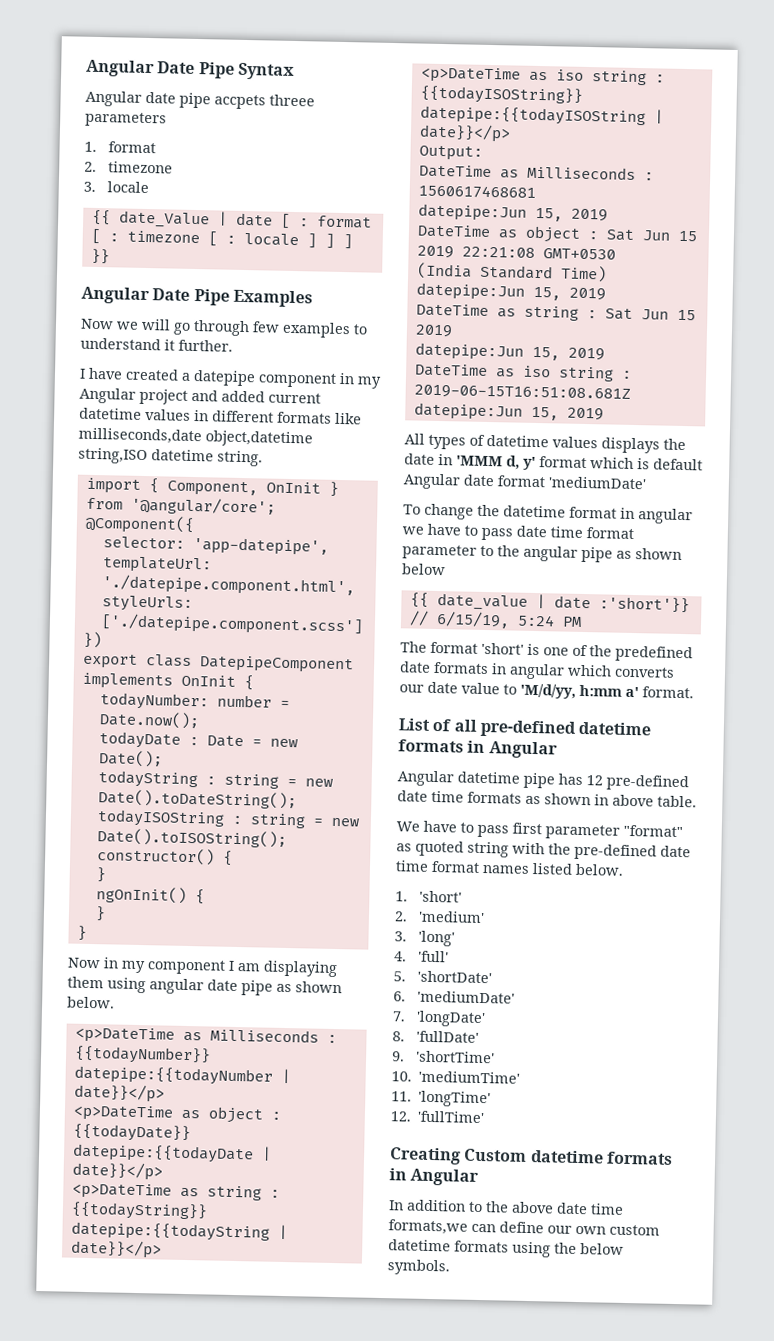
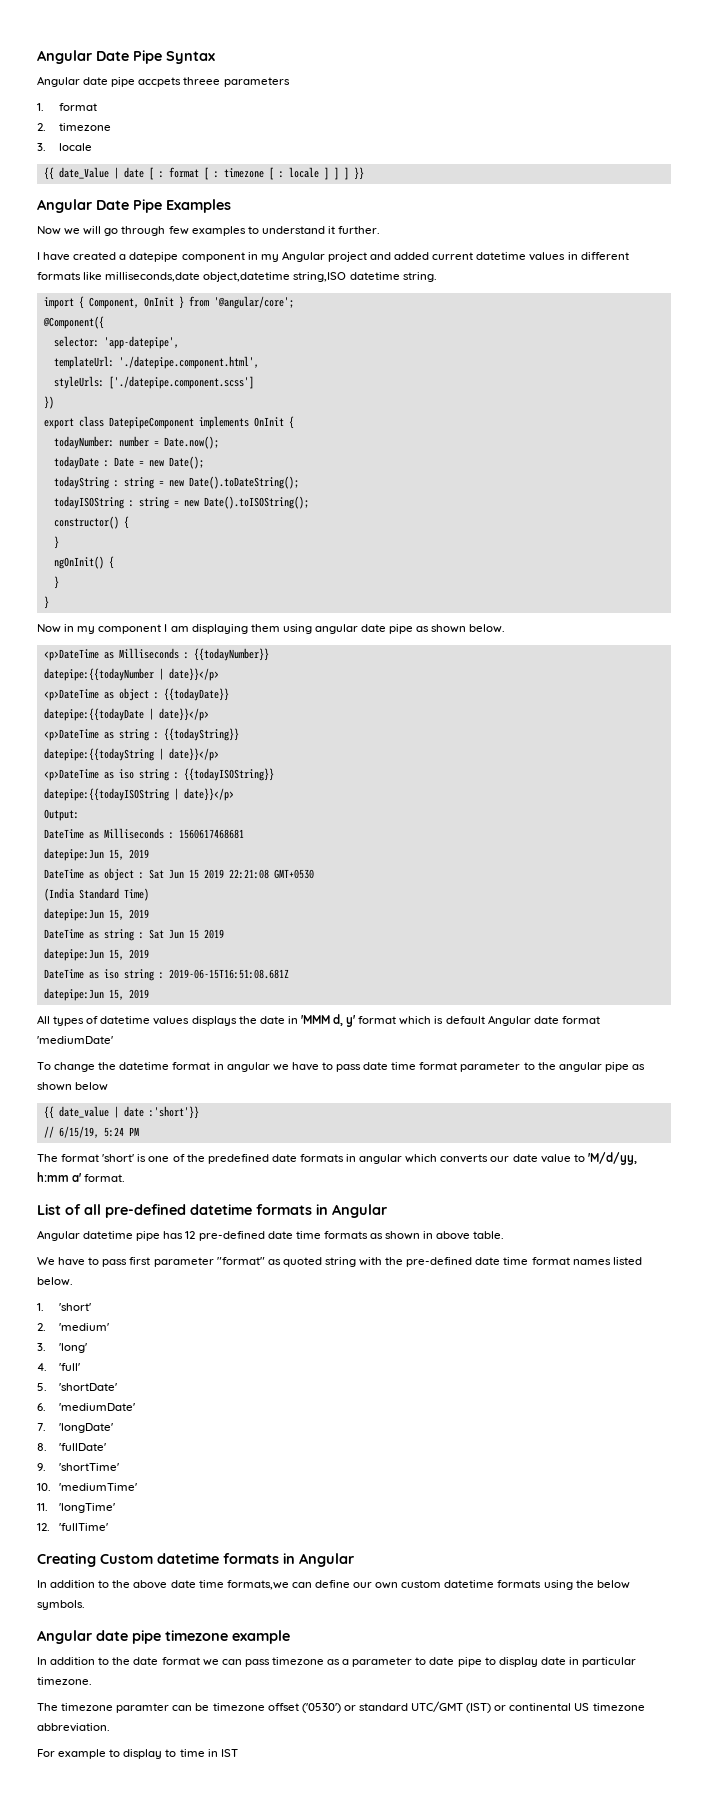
+ Angular date pipe timezone example
+ In addition to the date format we can pass timezone as a parameter to date pipe to display date in particular timezone.
+ The timezone paramter can be timezone offset ('0530') or standard UTC/GMT (IST) or continental US timezone abbreviation.
+ For example to display to time in IST

